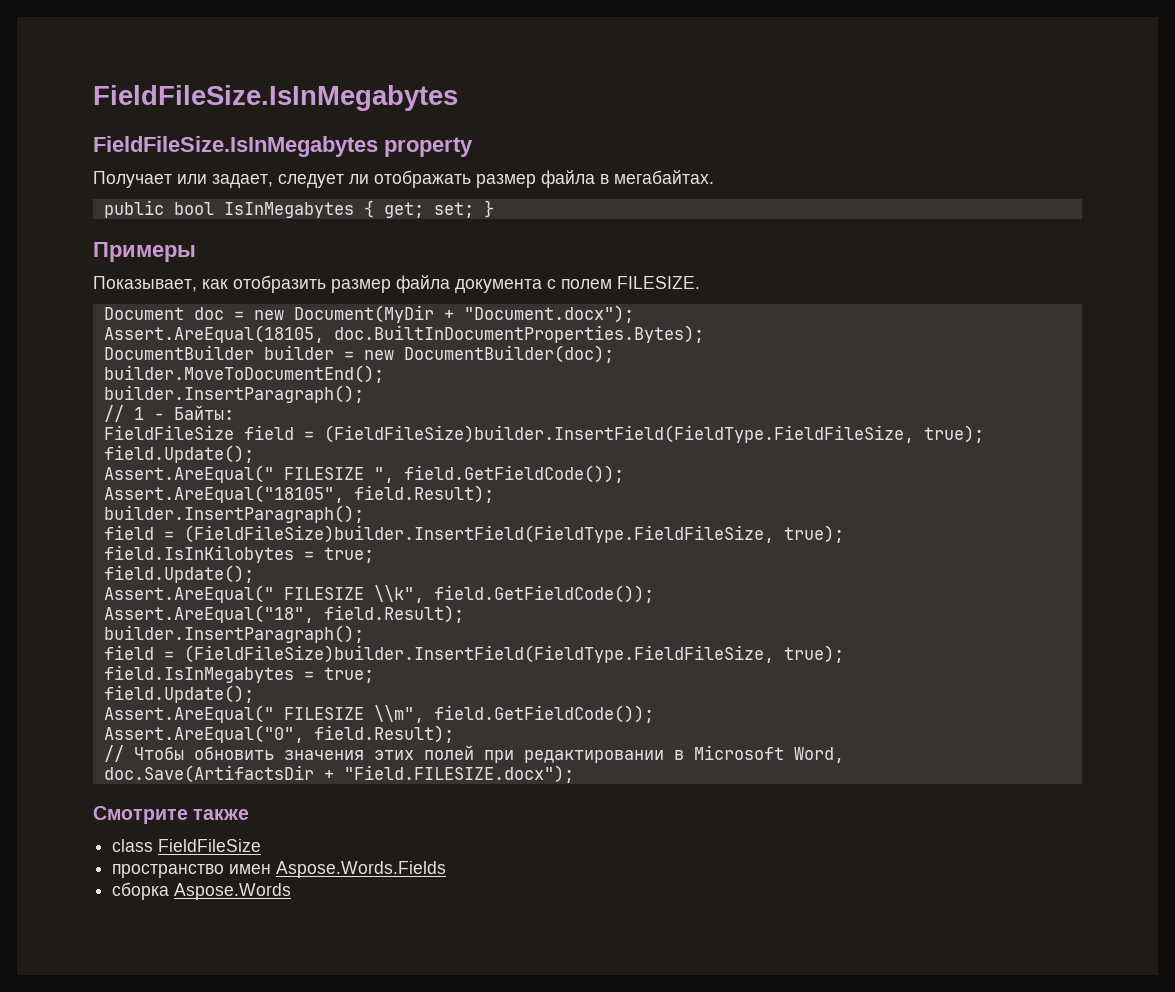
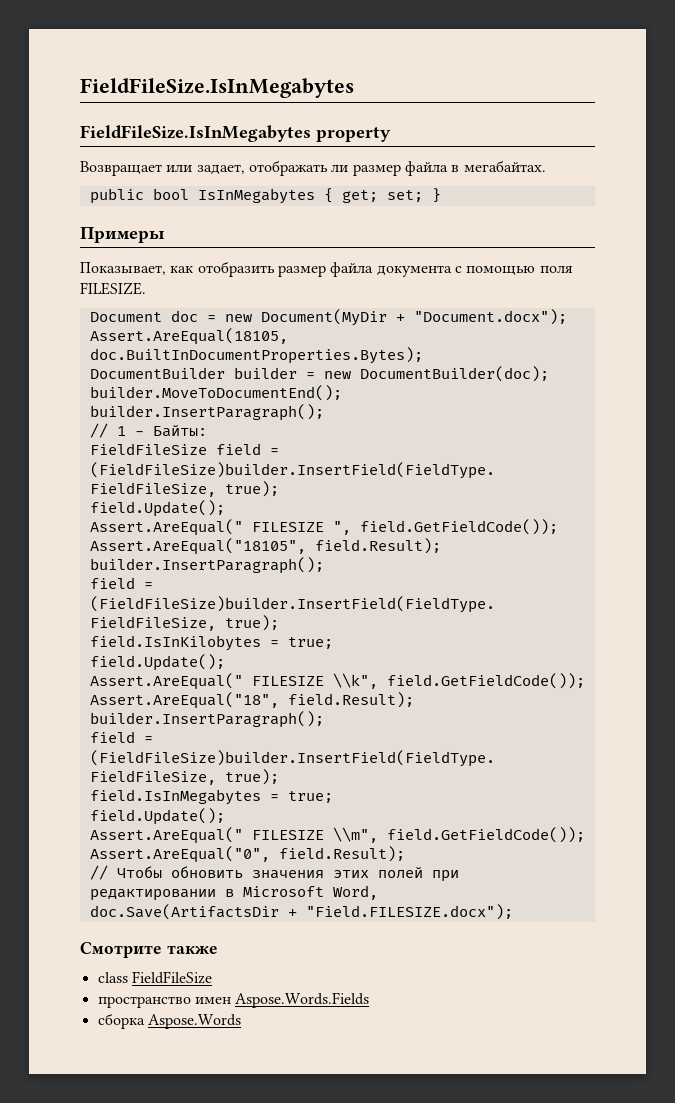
- Получает или задает, следует ли отображать размер файла в мегабайтах.
+ Возвращает или задает, отображать ли размер файла в мегабайтах.
- Показывает, как отобразить размер файла документа с полем FILESIZE.
+ Показывает, как отобразить размер файла документа с помощью поля FILESIZE.

